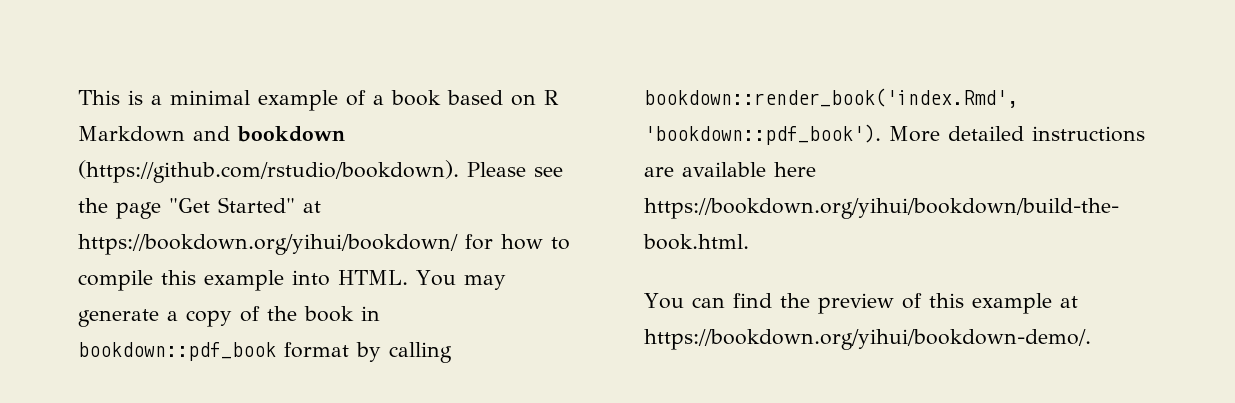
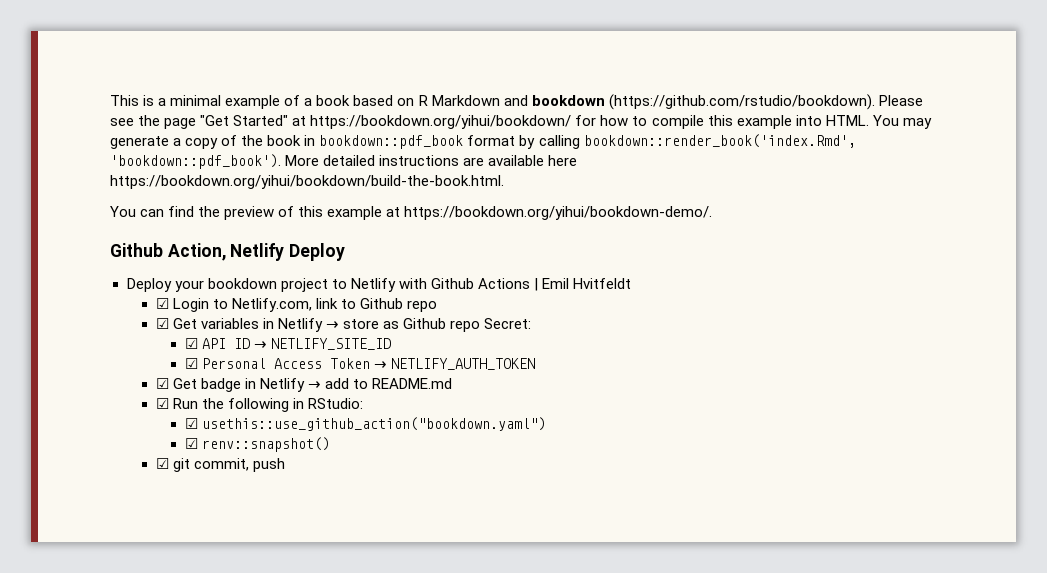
+ Github Action, Netlify Deploy
+ Deploy your bookdown project to Netlify with Github Actions | Emil Hvitfeldt
+ ☑ Login to Netlify.com, link to Github repo
+ ☑ Get variables in Netlify → store as Github repo Secret:
+ ☑ API ID → NETLIFY_SITE_ID
+ ☑ Personal Access Token → NETLIFY_AUTH_TOKEN
+ ☑ Get badge in Netlify → add to README.md
+ ☑ Run the following in RStudio:
+ ☑ usethis::use_github_action("bookdown.yaml")
+ ☑ renv::snapshot()
+ ☑ git commit, push

